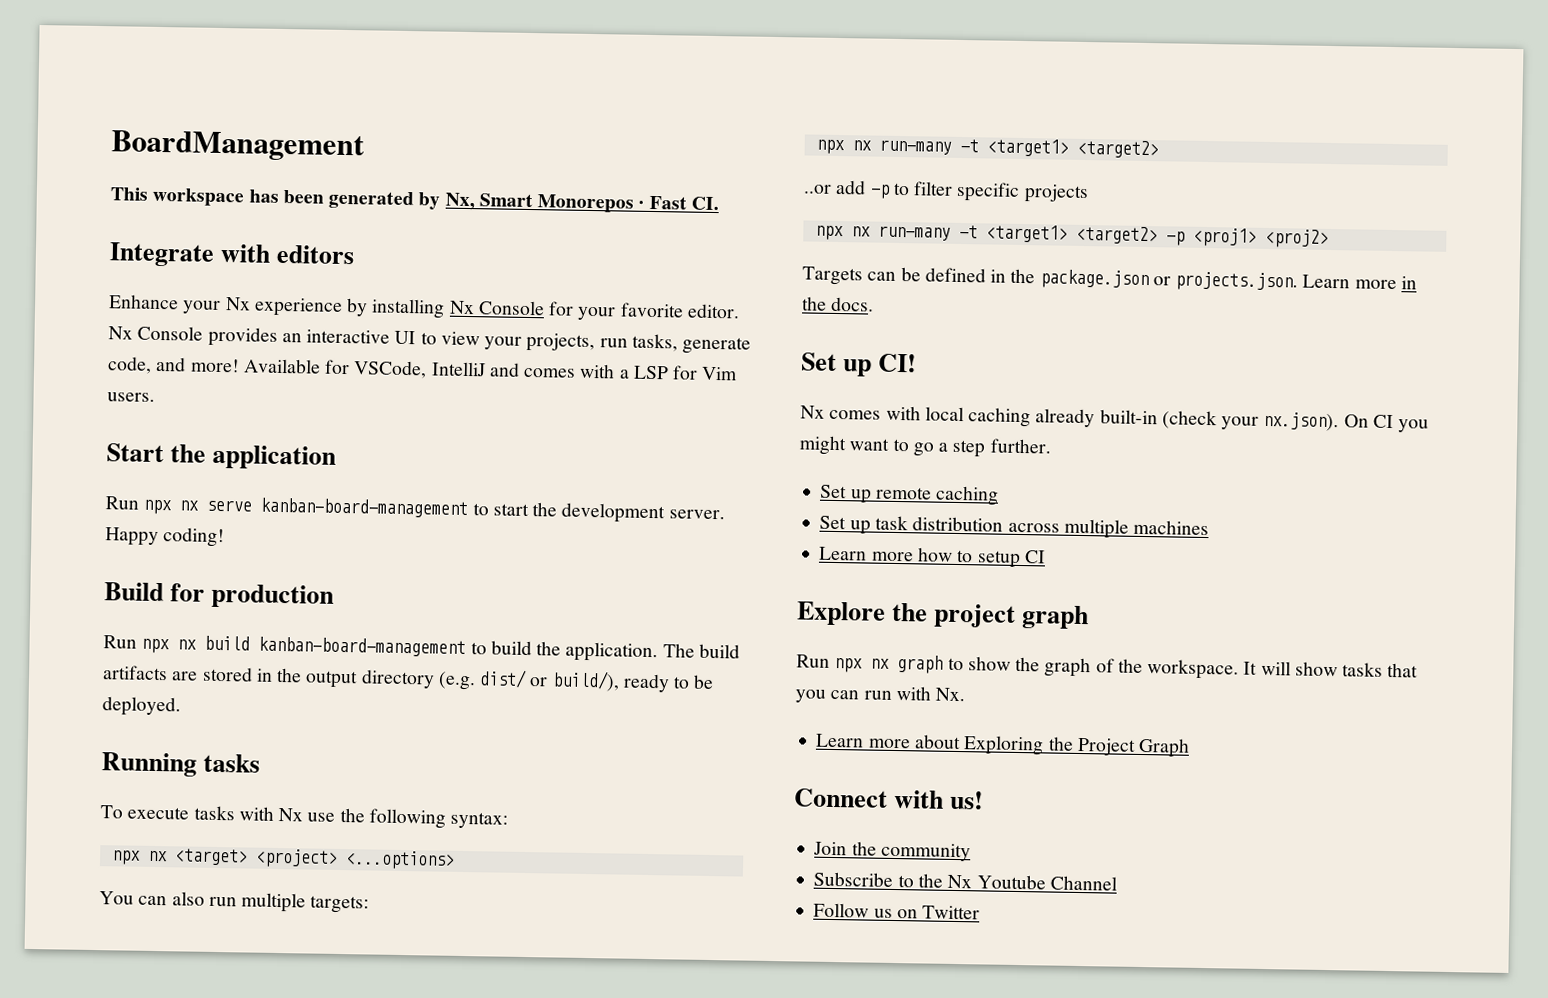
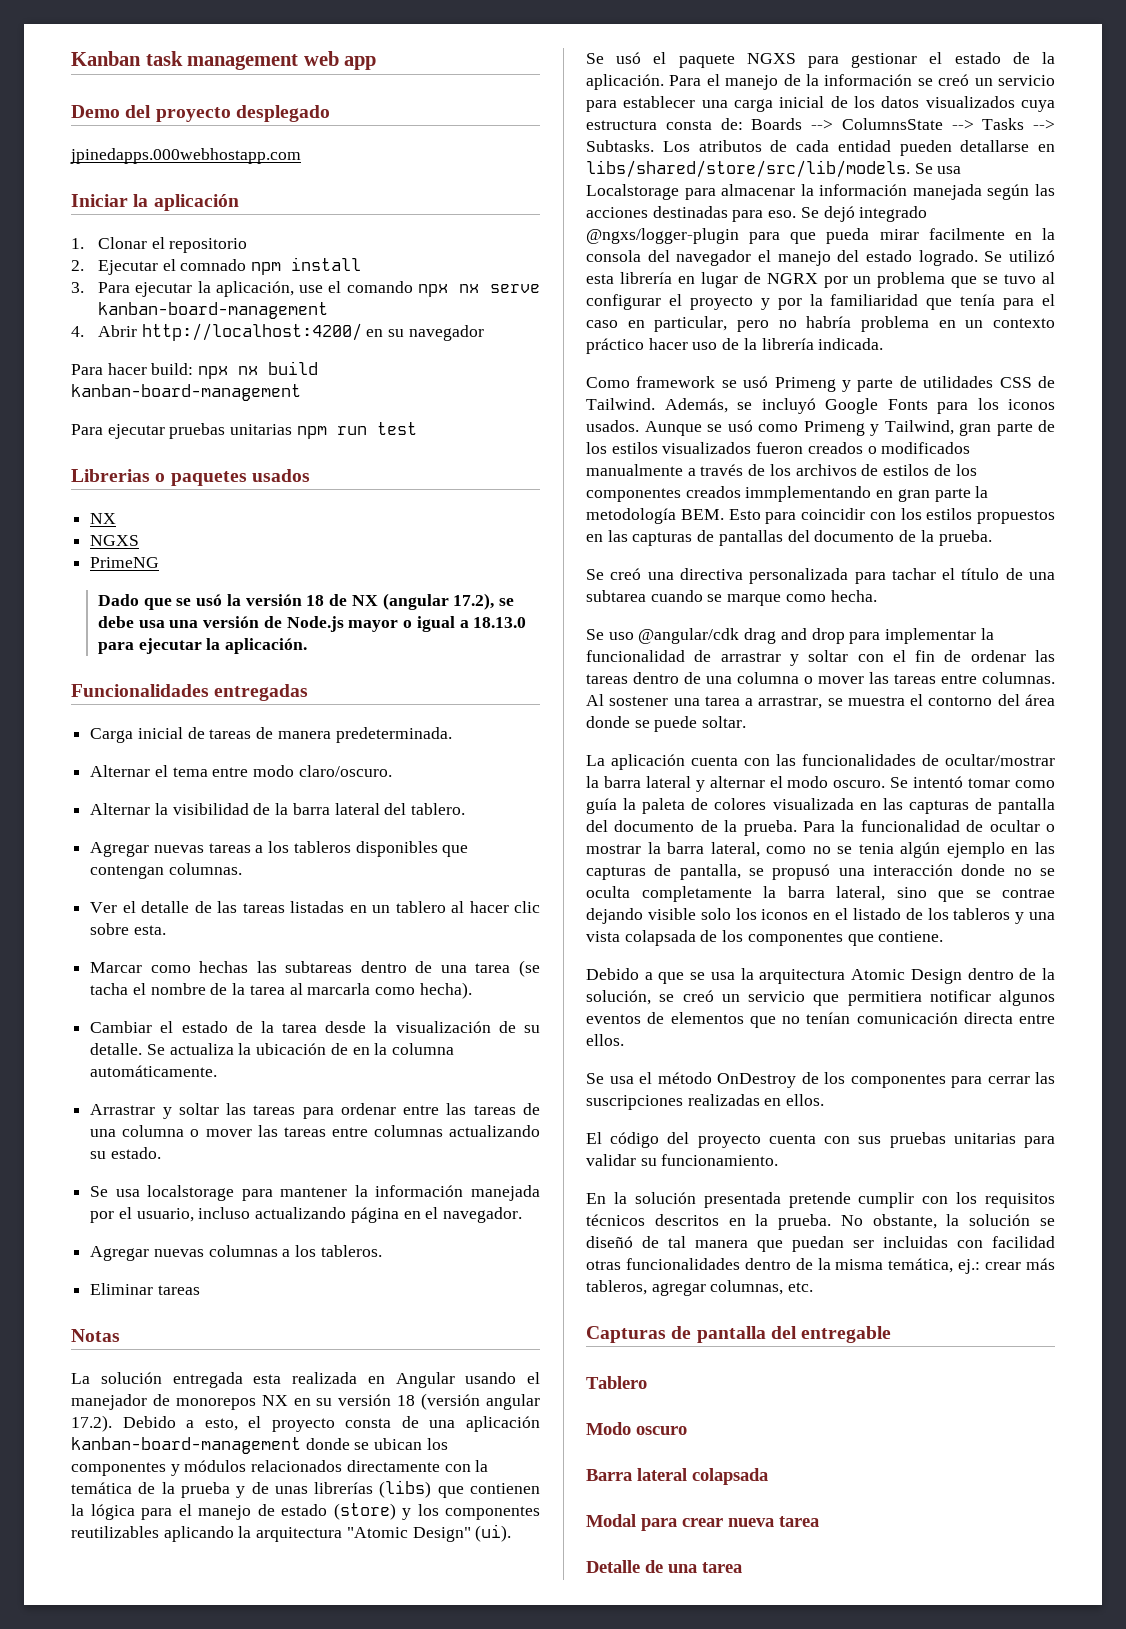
- BoardManagement
- This workspace has been generated by Nx, Smart Monorepos · Fast CI.
- Integrate with editors
- Enhance your Nx experience by installing Nx Console for your favorite editor. Nx Console provides an interactive UI to view your projects, run tasks, generate code, and more! Available for VSCode, IntelliJ and comes with a LSP for Vim users.
- Start the application
- Run npx nx serve kanban-board-management to start the development server. Happy coding!
- Build for production
- Run npx nx build kanban-board-management to build the application. The build artifacts are stored in the output directory (e.g. dist/ or build/), ready to be deployed.
- Running tasks
- To execute tasks with Nx use the following syntax:
- npx nx <target> <project> <...options>
- You can also run multiple targets:
- npx nx run-many -t <target1> <target2>
- ..or add -p to filter specific projects
- npx nx run-many -t <target1> <target2> -p <proj1> <proj2>
- Targets can be defined in the package.json or projects.json. Learn more in the docs.
- Set up CI!
- Nx comes with local caching already built-in (check your nx.json). On CI you might want to go a step further.
- Set up remote caching
- Set up task distribution across multiple machines
- Learn more how to setup CI
- Explore the project graph
- Run npx nx graph to show the graph of the workspace. It will show tasks that you can run with Nx.
- Learn more about Exploring the Project Graph
- Connect with us!
- Join the community
- Subscribe to the Nx Youtube Channel
- Follow us on Twitter
+ Kanban task management web app
+ Demo del proyecto desplegado
+ jpinedapps.000webhostapp.com
+ Iniciar la aplicación
+ 1. Clonar el repositorio
+ 2. Ejecutar el comnado npm install
+ 3. Para ejecutar la aplicación, use el comando npx nx serve kanban-board-management
+ 4. Abrir http://localhost:4200/ en su navegador
+ Para hacer build: npx nx build kanban-board-management
+ Para ejecutar pruebas unitarias npm run test
+ Librerias o paquetes usados
+ NX
+ NGXS
+ PrimeNG
+ Dado que se usó la versión 18 de NX (angular 17.2), se debe usa una versión de Node.js mayor o igual a 18.13.0 para ejecutar la aplicación.
+ Funcionalidades entregadas
+ Carga inicial de tareas de manera predeterminada.
+ Alternar el tema entre modo claro/oscuro.
+ Alternar la visibilidad de la barra lateral del tablero.
+ Agregar nuevas tareas a los tableros disponibles que contengan columnas.
+ Ver el detalle de las tareas listadas en un tablero al hacer clic sobre esta.
+ Marcar como hechas las subtareas dentro de una tarea (se tacha el nombre de la tarea al marcarla como hecha).
+ Cambiar el estado de la tarea desde la visualización de su detalle. Se actualiza la ubicación de en la columna automáticamente.
+ Arrastrar y soltar las tareas para ordenar entre las tareas de una columna o mover las tareas entre columnas actualizando su estado.
+ Se usa localstorage para mantener la información manejada por el usuario, incluso actualizando página en el navegador.
+ Agregar nuevas columnas a los tableros.
+ Eliminar tareas
+ Notas
+ La solución entregada esta realizada en Angular usando el manejador de monorepos NX en su versión 18 (versión angular 17.2). Debido a esto, el proyecto consta de una aplicación kanban-board-management donde se ubican los componentes y módulos relacionados directamente con la temática de la prueba y de unas librerías (libs) que contienen la lógica para el manejo de estado (store) y los componentes reutilizables aplicando la arquitectura "Atomic Design" (ui).
+ Se usó el paquete NGXS para gestionar el estado de la aplicación. Para el manejo de la información se creó un servicio para establecer una carga inicial de los datos visualizados cuya estructura consta de: Boards --> ColumnsState --> Tasks --> Subtasks. Los atributos de cada entidad pueden detallarse en libs/shared/store/src/lib/models. Se usa Localstorage para almacenar la información manejada según las acciones destinadas para eso. Se dejó integrado @ngxs/logger-plugin para que pueda mirar facilmente en la consola del navegador el manejo del estado logrado. Se utilizó esta librería en lugar de NGRX por un problema que se tuvo al configurar el proyecto y por la familiaridad que tenía para el caso en particular, pero no habría problema en un contexto práctico hacer uso de la librería indicada.
+ Como framework se usó Primeng y parte de utilidades CSS de Tailwind. Además, se incluyó Google Fonts para los iconos usados. Aunque se usó como Primeng y Tailwind, gran parte de los estilos visualizados fueron creados o modificados manualmente a través de los archivos de estilos de los componentes creados immplementando en gran parte la metodología BEM. Esto para coincidir con los estilos propuestos en las capturas de pantallas del documento de la prueba.
+ Se creó una directiva personalizada para tachar el título de una subtarea cuando se marque como hecha.
+ Se uso @angular/cdk drag and drop para implementar la funcionalidad de arrastrar y soltar con el fin de ordenar las tareas dentro de una columna o mover las tareas entre columnas. Al sostener una tarea a arrastrar, se muestra el contorno del área donde se puede soltar.
+ La aplicación cuenta con las funcionalidades de ocultar/mostrar la barra lateral y alternar el modo oscuro. Se intentó tomar como guía la paleta de colores visualizada en las capturas de pantalla del documento de la prueba. Para la funcionalidad de ocultar o mostrar la barra lateral, como no se tenia algún ejemplo en las capturas de pantalla, se propusó una interacción donde no se oculta completamente la barra lateral, sino que se contrae dejando visible solo los iconos en el listado de los tableros y una vista colapsada de los componentes que contiene.
+ Debido a que se usa la arquitectura Atomic Design dentro de la solución, se creó un servicio que permitiera notificar algunos eventos de elementos que no tenían comunicación directa entre ellos.
+ Se usa el método OnDestroy de los componentes para cerrar las suscripciones realizadas en ellos.
+ El código del proyecto cuenta con sus pruebas unitarias para validar su funcionamiento.
+ En la solución presentada pretende cumplir con los requisitos técnicos descritos en la prueba. No obstante, la solución se diseñó de tal manera que puedan ser incluidas con facilidad otras funcionalidades dentro de la misma temática, ej.: crear más tableros, agregar columnas, etc.
+ Capturas de pantalla del entregable
+ Tablero
+ Modo oscuro
+ Barra lateral colapsada
+ Modal para crear nueva tarea
+ Detalle de una tarea

